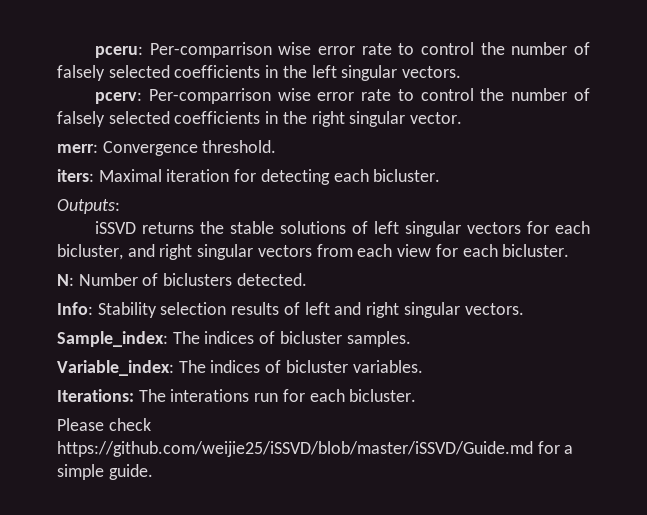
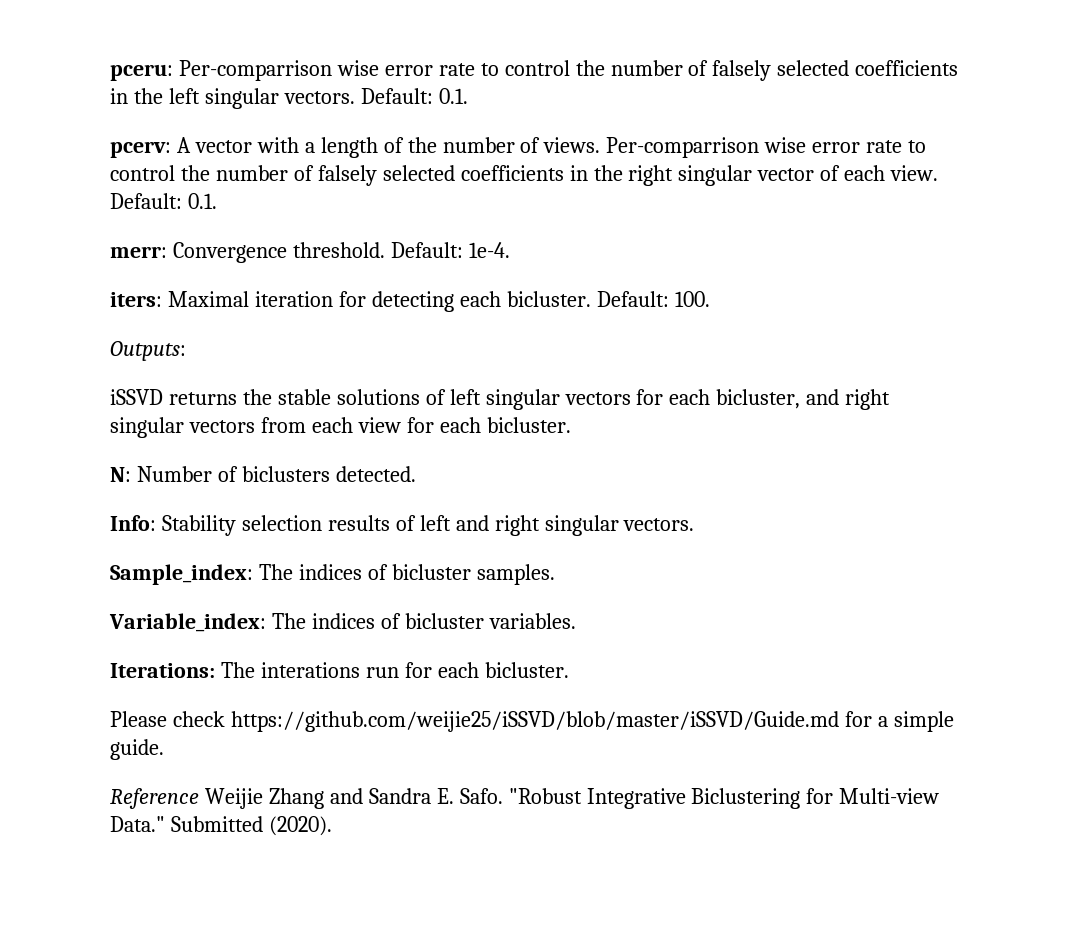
- pceru: Per-comparrison wise error rate to control the number of falsely selected coefficients in the left singular vectors.
+ pceru: Per-comparrison wise error rate to control the number of falsely selected coefficients in the left singular vectors. Default: 0.1.
- pcerv: Per-comparrison wise error rate to control the number of falsely selected coefficients in the right singular vector.
+ pcerv: A vector with a length of the number of views. Per-comparrison wise error rate to control the number of falsely selected coefficients in the right singular vector of each view. Default: 0.1.
+ Default: 1e-4.
+ Default: 100.
+ Reference Weijie Zhang and Sandra E. Safo. "Robust Integrative Biclustering for Multi-view Data." Submitted (2020).

